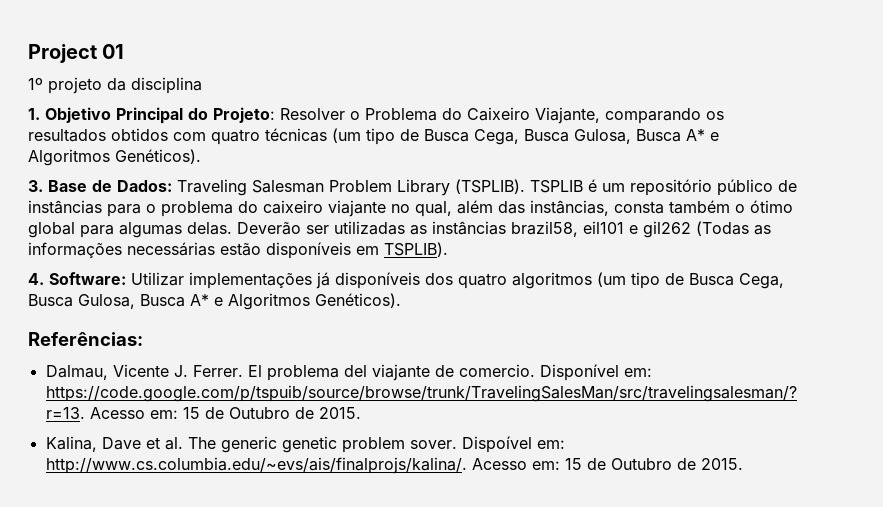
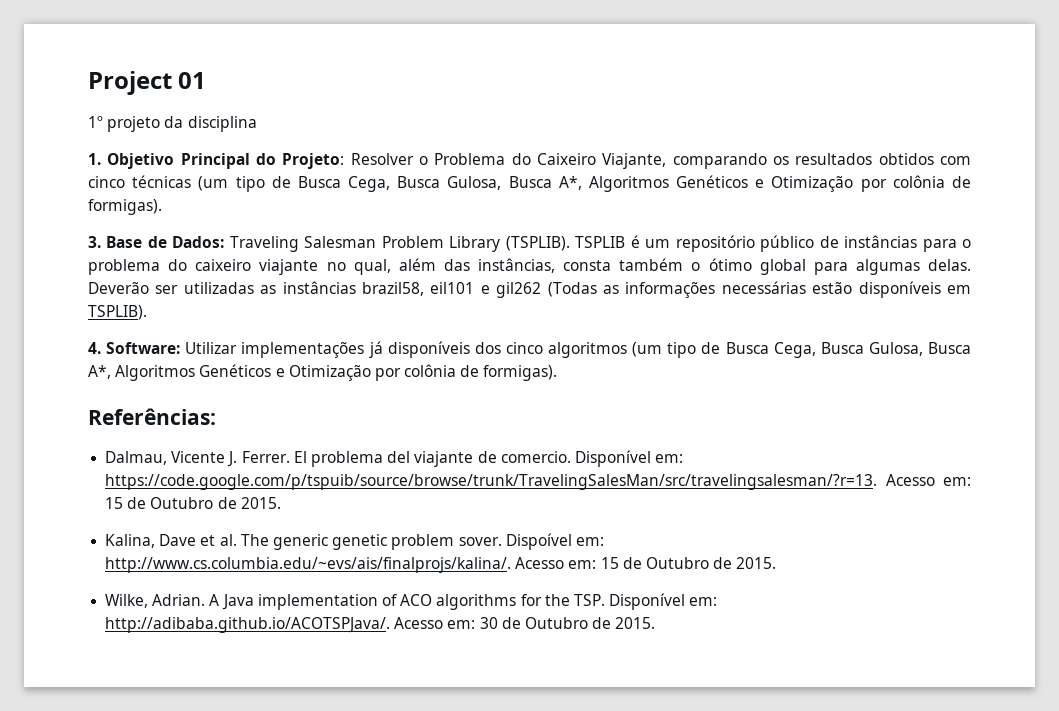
- 1. Objetivo Principal do Projeto: Resolver o Problema do Caixeiro Viajante, comparando os resultados obtidos com quatro técnicas (um tipo de Busca Cega, Busca Gulosa, Busca A* e Algoritmos Genéticos).
+ 1. Objetivo Principal do Projeto: Resolver o Problema do Caixeiro Viajante, comparando os resultados obtidos com cinco técnicas (um tipo de Busca Cega, Busca Gulosa, Busca A*, Algoritmos Genéticos e Otimização por colônia de formigas).
- 4. Software: Utilizar implementações já disponíveis dos quatro algoritmos (um tipo de Busca Cega, Busca Gulosa, Busca A* e Algoritmos Genéticos).
+ 4. Software: Utilizar implementações já disponíveis dos cinco algoritmos (um tipo de Busca Cega, Busca Gulosa, Busca A*, Algoritmos Genéticos e Otimização por colônia de formigas).
+ Wilke, Adrian. A Java implementation of ACO algorithms for the TSP. Disponível em: http://adibaba.github.io/ACOTSPJava/. Acesso em: 30 de Outubro de 2015.

